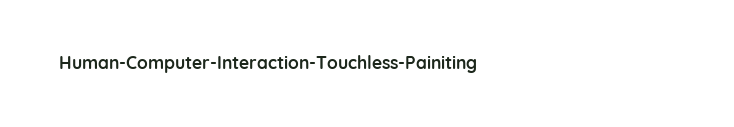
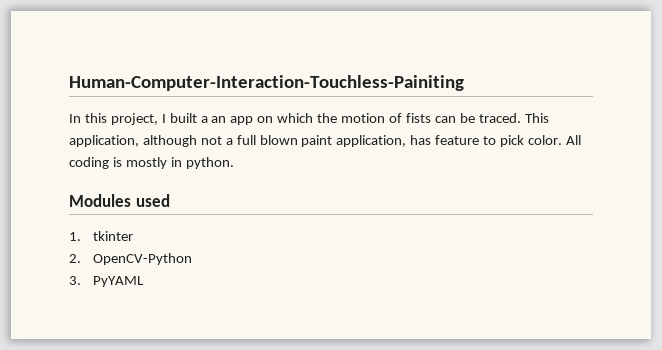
+ In this project, I built a an app on which the motion of fists can be traced. This application, although not a full blown paint application, has feature to pick color. All coding is mostly in python.
+ Modules used
+ 1. tkinter
+ 2. OpenCV-Python
+ 3. PyYAML

